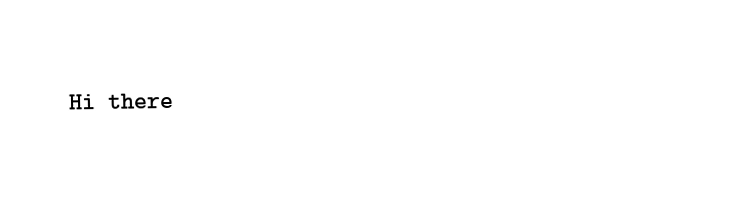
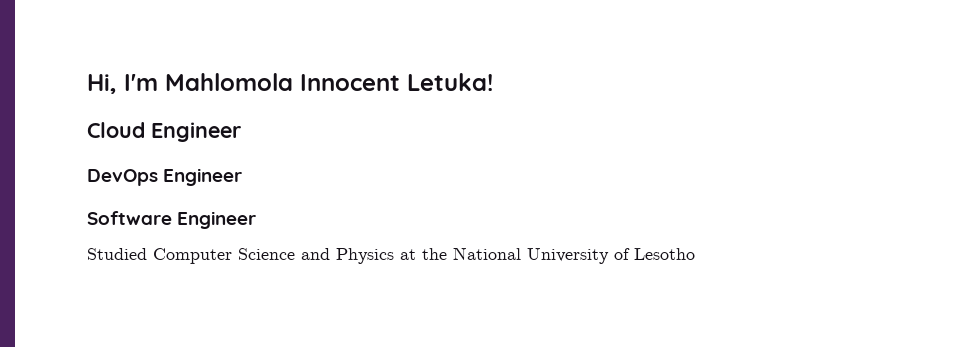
- Hi there
+ Hi, I'm Mahlomola Innocent Letuka!
+ Cloud Engineer
+ DevOps Engineer
+ Software Engineer
+ Studied Computer Science and Physics at the National University of Lesotho

